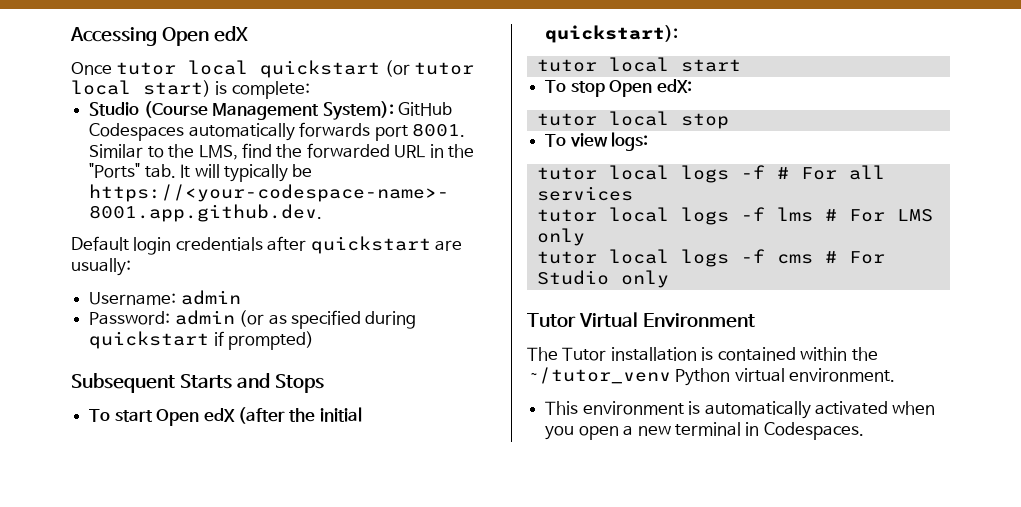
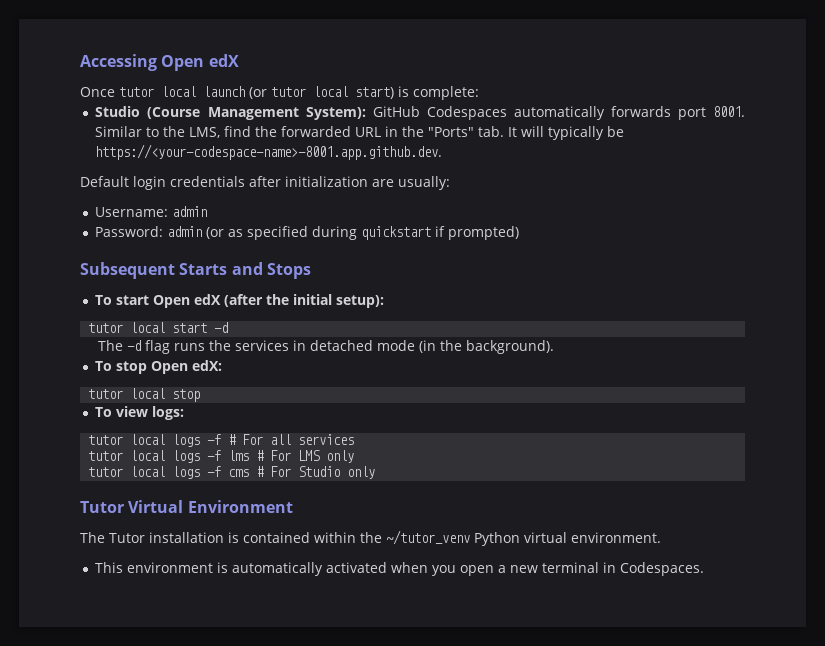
- Once tutor local quickstart (or tutor local start) is complete:
+ Once tutor local launch (or tutor local start) is complete:
- Default login credentials after quickstart are usually:
+ Default login credentials after initialization are usually:
- To start Open edX (after the initial quickstart):
+ To start Open edX (after the initial setup):
- tutor local start
+ tutor local start -d
+ The -d flag runs the services in detached mode (in the background).

